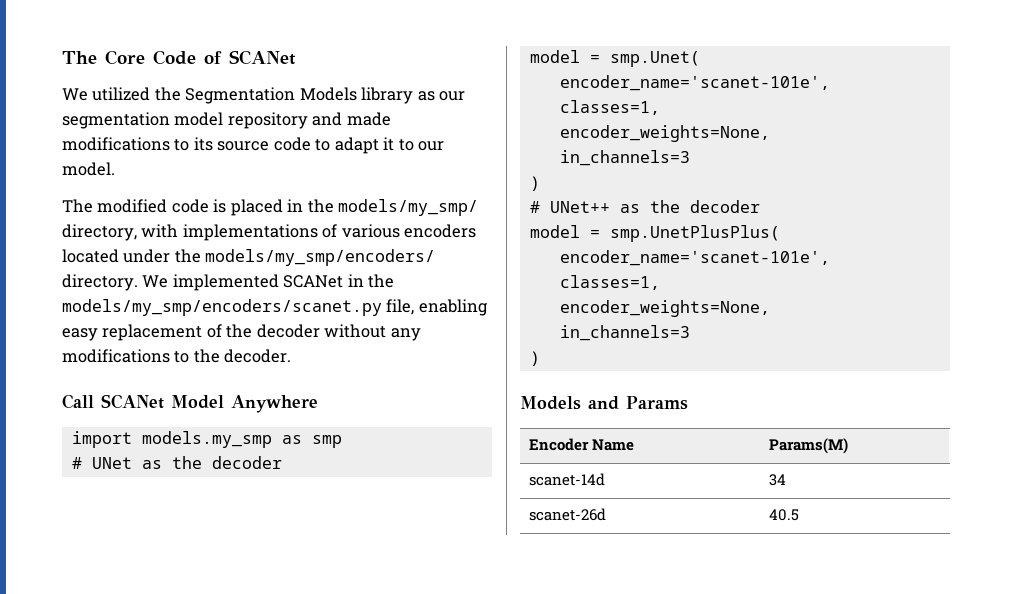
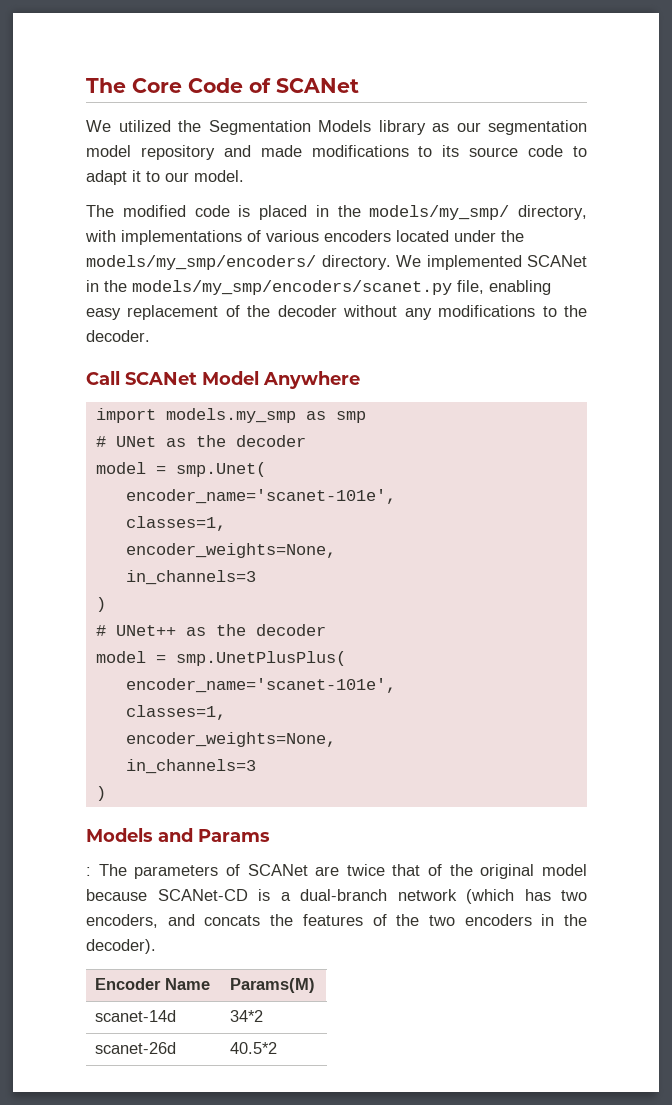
+ : The parameters of SCANet are twice that of the original model because SCANet-CD is a dual-branch network (which has two encoders, and concats the features of the two encoders in the decoder).
- scanet-14d | 34
+ scanet-14d | 34*2
- scanet-26d | 40.5
+ scanet-26d | 40.5*2

